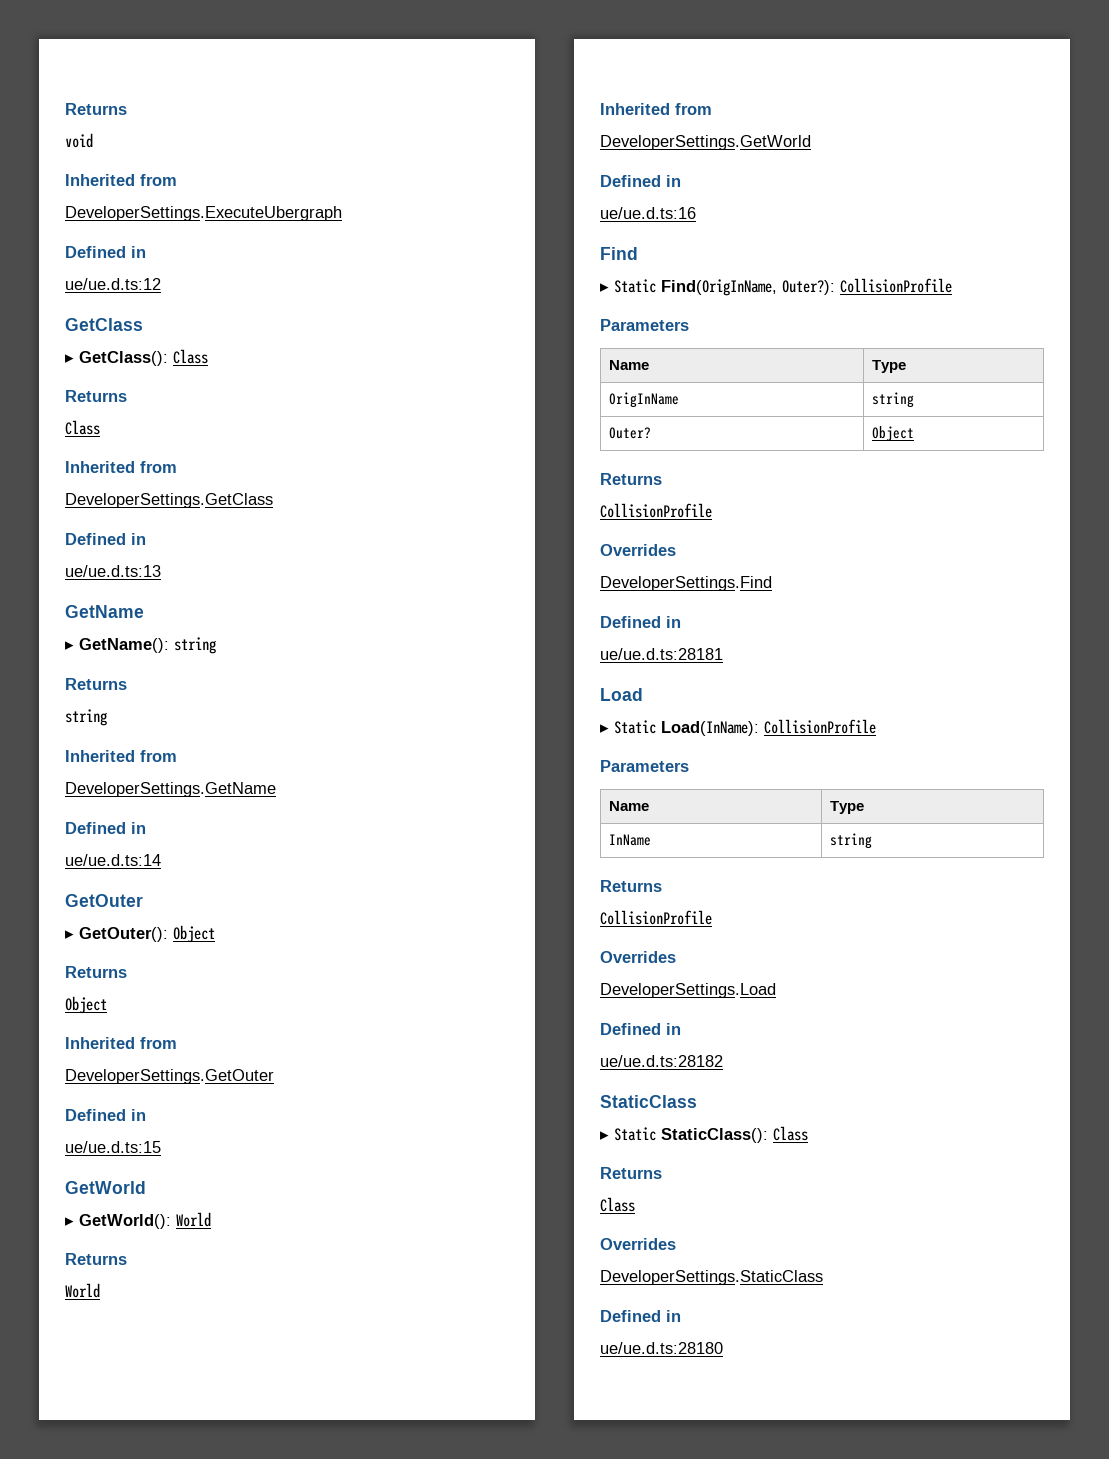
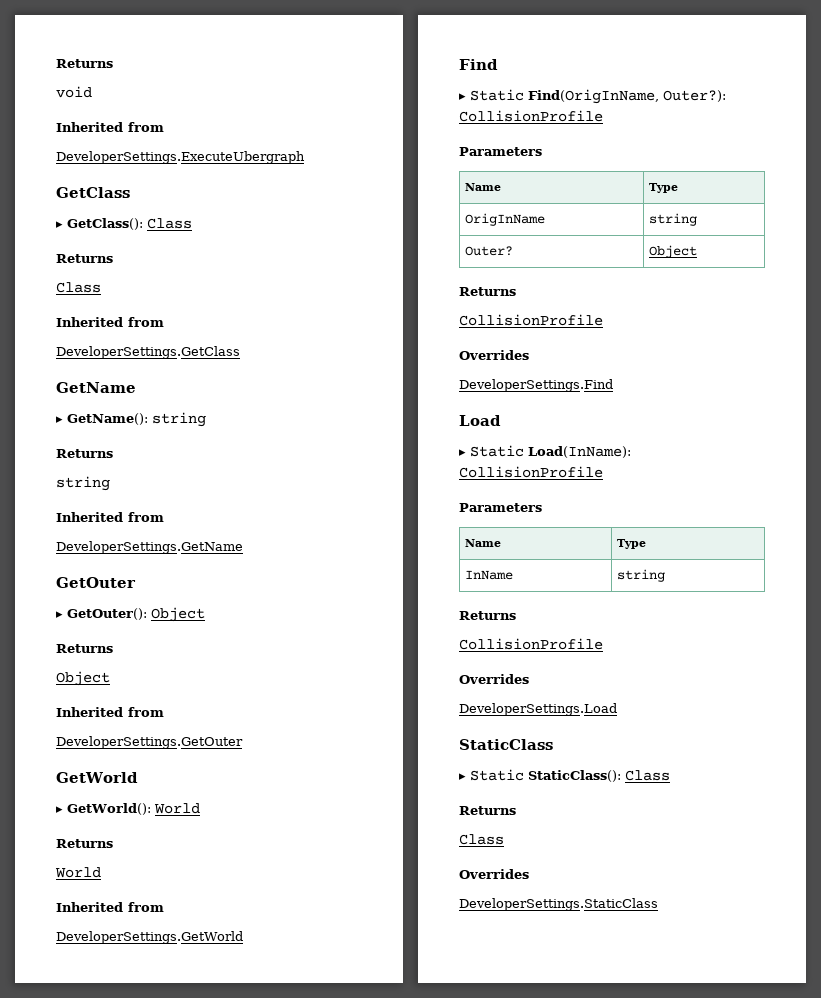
  DeveloperSettings.ExecuteUbergraph
- Defined in
- ue/ue.d.ts:12
  DeveloperSettings.GetClass
- Defined in
- ue/ue.d.ts:13
  DeveloperSettings.GetName
- Defined in
- ue/ue.d.ts:14
  DeveloperSettings.GetOuter
- Defined in
- ue/ue.d.ts:15
  DeveloperSettings.GetWorld
- Defined in
- ue/ue.d.ts:16
  DeveloperSettings.Find
- Defined in
- ue/ue.d.ts:28181
  DeveloperSettings.Load
- Defined in
- ue/ue.d.ts:28182
  DeveloperSettings.StaticClass
- Defined in
- ue/ue.d.ts:28180

